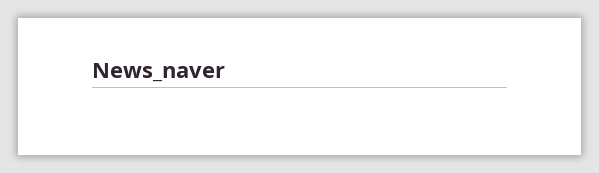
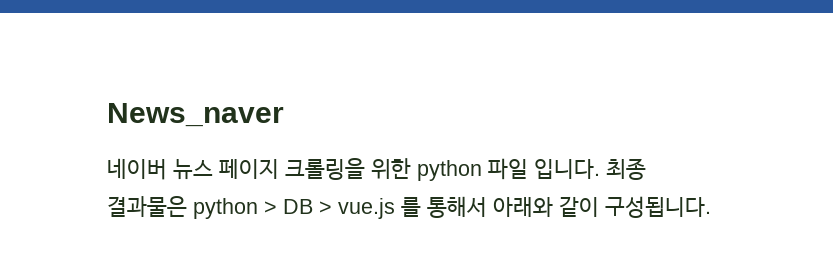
+ 네이버 뉴스 페이지 크롤링을 위한 python 파일 입니다. 최종 결과물은 python > DB > vue.js 를 통해서 아래와 같이 구성됩니다.

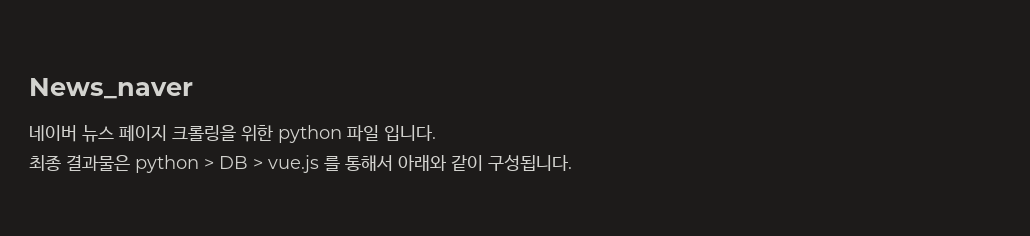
- 네이버 뉴스 페이지 크롤링을 위한 python 파일 입니다. 최종 결과물은 python > DB > vue.js 를 통해서 아래와 같이 구성됩니다.
+ 네이버 뉴스 페이지 크롤링을 위한 python 파일 입니다.
+ 최종 결과물은 python > DB > vue.js 를 통해서 아래와 같이 구성됩니다.

